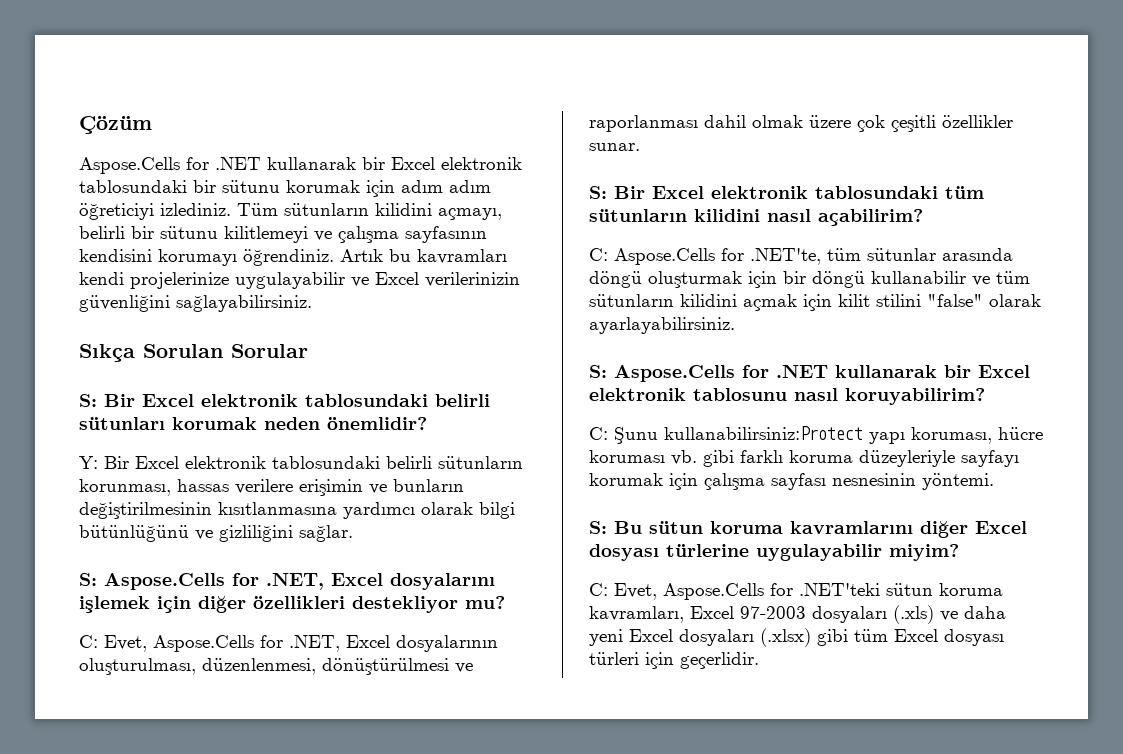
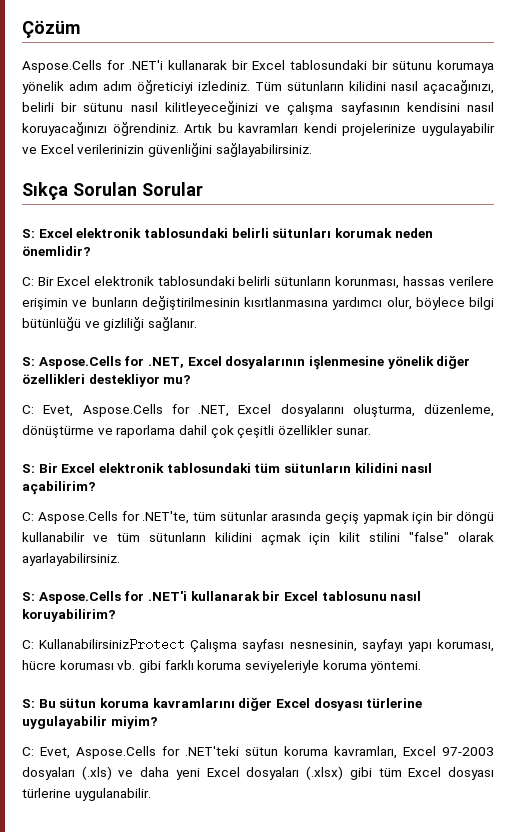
- Aspose.Cells for .NET kullanarak bir Excel elektronik tablosundaki bir sütunu korumak için adım adım öğreticiyi izlediniz.
+ Aspose.Cells for .NET'i kullanarak bir Excel tablosundaki bir sütunu korumaya yönelik adım adım öğreticiyi izlediniz.
- Tüm sütunların kilidini açmayı, belirli bir sütunu kilitlemeyi ve çalışma sayfasının kendisini korumayı öğrendiniz.
+ Tüm sütunların kilidini nasıl açacağınızı, belirli bir sütunu nasıl kilitleyeceğinizi ve çalışma sayfasının kendisini nasıl koruyacağınızı öğrendiniz.
- S: Bir Excel elektronik tablosundaki belirli sütunları korumak neden önemlidir?
+ S: Excel elektronik tablosundaki belirli sütunları korumak neden önemlidir?
- Y: Bir Excel elektronik tablosundaki belirli sütunların korunması, hassas verilere erişimin ve bunların değiştirilmesinin kısıtlanmasına yardımcı olarak bilgi bütünlüğünü ve gizliliğini sağlar.
+ C: Bir Excel elektronik tablosundaki belirli sütunların korunması, hassas verilere erişimin ve bunların değiştirilmesinin kısıtlanmasına yardımcı olur, böylece bilgi bütünlüğü ve gizliliği sağlanır.
- S: Aspose.Cells for .NET, Excel dosyalarını işlemek için diğer özellikleri destekliyor mu?
+ S: Aspose.Cells for .NET, Excel dosyalarının işlenmesine yönelik diğer özellikleri destekliyor mu?
- C: Evet, Aspose.Cells for .NET, Excel dosyalarının oluşturulması, düzenlenmesi, dönüştürülmesi ve raporlanması dahil olmak üzere çok çeşitli özellikler sunar.
+ C: Evet, Aspose.Cells for .NET, Excel dosyalarını oluşturma, düzenleme, dönüştürme ve raporlama dahil çok çeşitli özellikler sunar.
- C: Aspose.Cells for .NET'te, tüm sütunlar arasında döngü oluşturmak için bir döngü kullanabilir ve tüm sütunların kilidini açmak için kilit stilini "false" olarak ayarlayabilirsiniz.
+ C: Aspose.Cells for .NET'te, tüm sütunlar arasında geçiş yapmak için bir döngü kullanabilir ve tüm sütunların kilidini açmak için kilit stilini "false" olarak ayarlayabilirsiniz.
- S: Aspose.Cells for .NET kullanarak bir Excel elektronik tablosunu nasıl koruyabilirim?
+ S: Aspose.Cells for .NET'i kullanarak bir Excel tablosunu nasıl koruyabilirim?
- C: Şunu kullanabilirsiniz:Protect yapı koruması, hücre koruması vb. gibi farklı koruma düzeyleriyle sayfayı korumak için çalışma sayfası nesnesinin yöntemi.
+ C: KullanabilirsinizProtect Çalışma sayfası nesnesinin, sayfayı yapı koruması, hücre koruması vb. gibi farklı koruma seviyeleriyle koruma yöntemi.
- C: Evet, Aspose.Cells for .NET'teki sütun koruma kavramları, Excel 97-2003 dosyaları (.xls) ve daha yeni Excel dosyaları (.xlsx) gibi tüm Excel dosyası türleri için geçerlidir.
+ C: Evet, Aspose.Cells for .NET'teki sütun koruma kavramları, Excel 97-2003 dosyaları (.xls) ve daha yeni Excel dosyaları (.xlsx) gibi tüm Excel dosyası türlerine uygulanabilir.

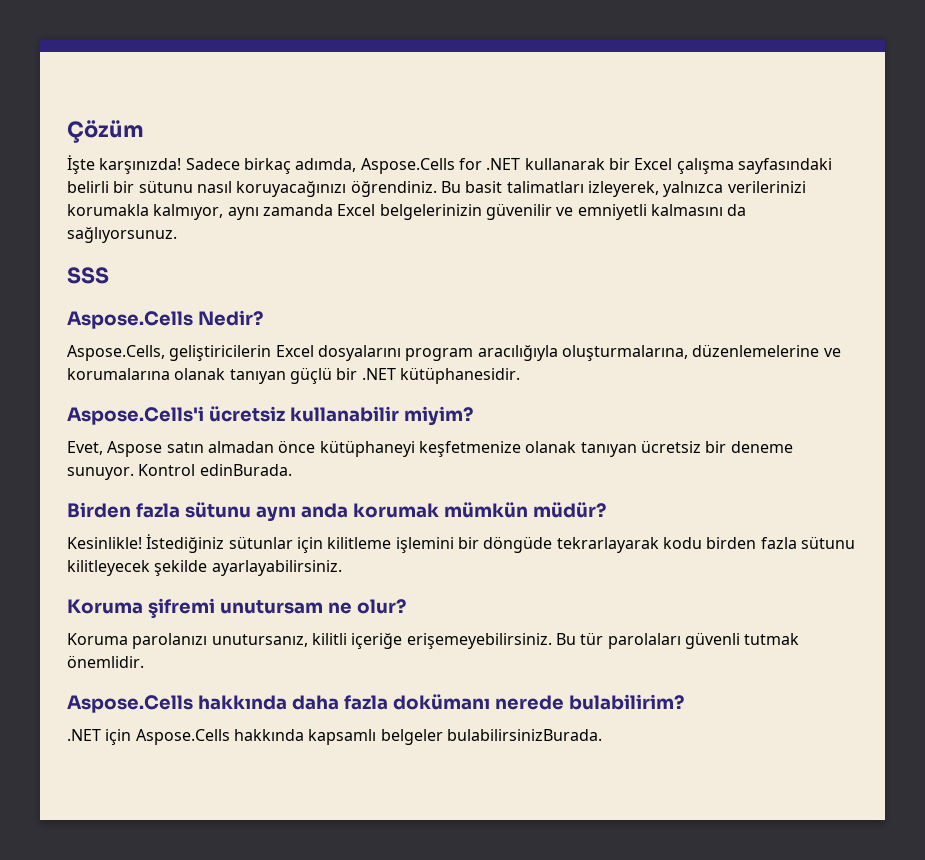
- Aspose.Cells for .NET'i kullanarak bir Excel tablosundaki bir sütunu korumaya yönelik adım adım öğreticiyi izlediniz. Tüm sütunların kilidini nasıl açacağınızı, belirli bir sütunu nasıl kilitleyeceğinizi ve çalışma sayfasının kendisini nasıl koruyacağınızı öğrendiniz. Artık bu kavramları kendi projelerinize uygulayabilir ve Excel verilerinizin güvenliğini sağlayabilirsiniz.
- Sıkça Sorulan Sorular
- S: Excel elektronik tablosundaki belirli sütunları korumak neden önemlidir?
- C: Bir Excel elektronik tablosundaki belirli sütunların korunması, hassas verilere erişimin ve bunların değiştirilmesinin kısıtlanmasına yardımcı olur, böylece bilgi bütünlüğü ve gizliliği sağlanır.
- S: Aspose.Cells for .NET, Excel dosyalarının işlenmesine yönelik diğer özellikleri destekliyor mu?
- C: Evet, Aspose.Cells for .NET, Excel dosyalarını oluşturma, düzenleme, dönüştürme ve raporlama dahil çok çeşitli özellikler sunar.
- S: Bir Excel elektronik tablosundaki tüm sütunların kilidini nasıl açabilirim?
- C: Aspose.Cells for .NET'te, tüm sütunlar arasında geçiş yapmak için bir döngü kullanabilir ve tüm sütunların kilidini açmak için kilit stilini "false" olarak ayarlayabilirsiniz.
- S: Aspose.Cells for .NET'i kullanarak bir Excel tablosunu nasıl koruyabilirim?
- C: KullanabilirsinizProtect Çalışma sayfası nesnesinin, sayfayı yapı koruması, hücre koruması vb. gibi farklı koruma seviyeleriyle koruma yöntemi.
- S: Bu sütun koruma kavramlarını diğer Excel dosyası türlerine uygulayabilir miyim?
- C: Evet, Aspose.Cells for .NET'teki sütun koruma kavramları, Excel 97-2003 dosyaları (.xls) ve daha yeni Excel dosyaları (.xlsx) gibi tüm Excel dosyası türlerine uygulanabilir.
+ İşte karşınızda! Sadece birkaç adımda, Aspose.Cells for .NET kullanarak bir Excel çalışma sayfasındaki belirli bir sütunu nasıl koruyacağınızı öğrendiniz. Bu basit talimatları izleyerek, yalnızca verilerinizi korumakla kalmıyor, aynı zamanda Excel belgelerinizin güvenilir ve emniyetli kalmasını da sağlıyorsunuz.
+ SSS
+ Aspose.Cells Nedir?
+ Aspose.Cells, geliştiricilerin Excel dosyalarını program aracılığıyla oluşturmalarına, düzenlemelerine ve korumalarına olanak tanıyan güçlü bir .NET kütüphanesidir.
+ Aspose.Cells'i ücretsiz kullanabilir miyim?
+ Evet, Aspose satın almadan önce kütüphaneyi keşfetmenize olanak tanıyan ücretsiz bir deneme sunuyor. Kontrol edinBurada.
+ Birden fazla sütunu aynı anda korumak mümkün müdür?
+ Kesinlikle! İstediğiniz sütunlar için kilitleme işlemini bir döngüde tekrarlayarak kodu birden fazla sütunu kilitleyecek şekilde ayarlayabilirsiniz.
+ Koruma şifremi unutursam ne olur?
+ Koruma parolanızı unutursanız, kilitli içeriğe erişemeyebilirsiniz. Bu tür parolaları güvenli tutmak önemlidir.
+ Aspose.Cells hakkında daha fazla dokümanı nerede bulabilirim?
+ .NET için Aspose.Cells hakkında kapsamlı belgeler bulabilirsinizBurada.

